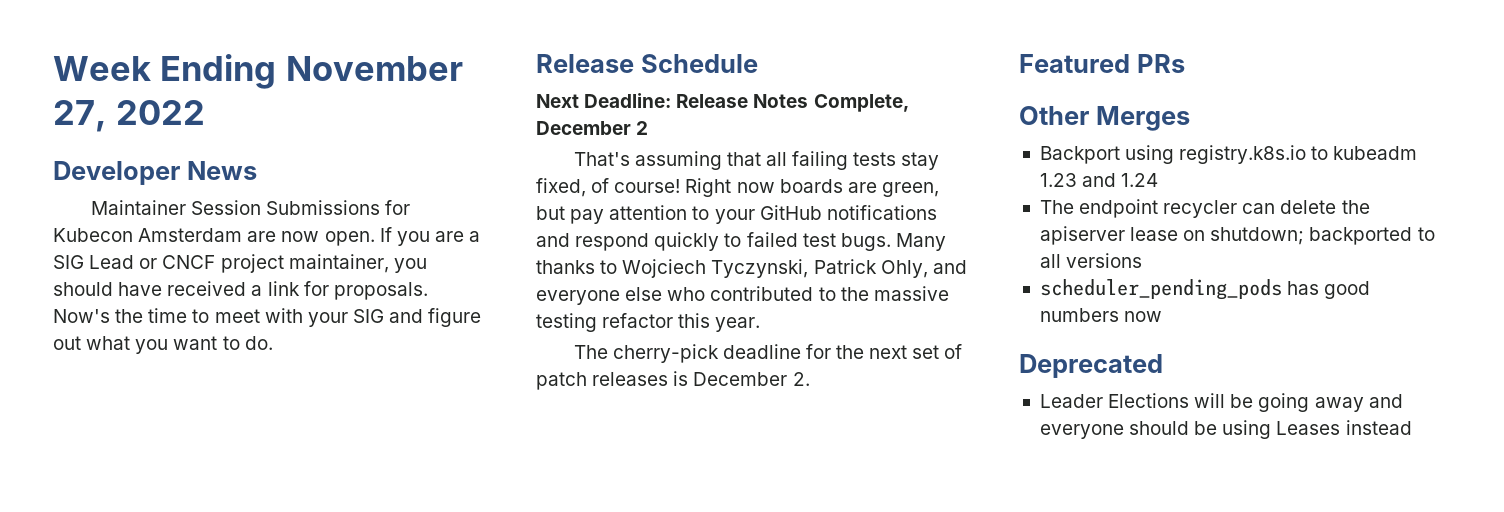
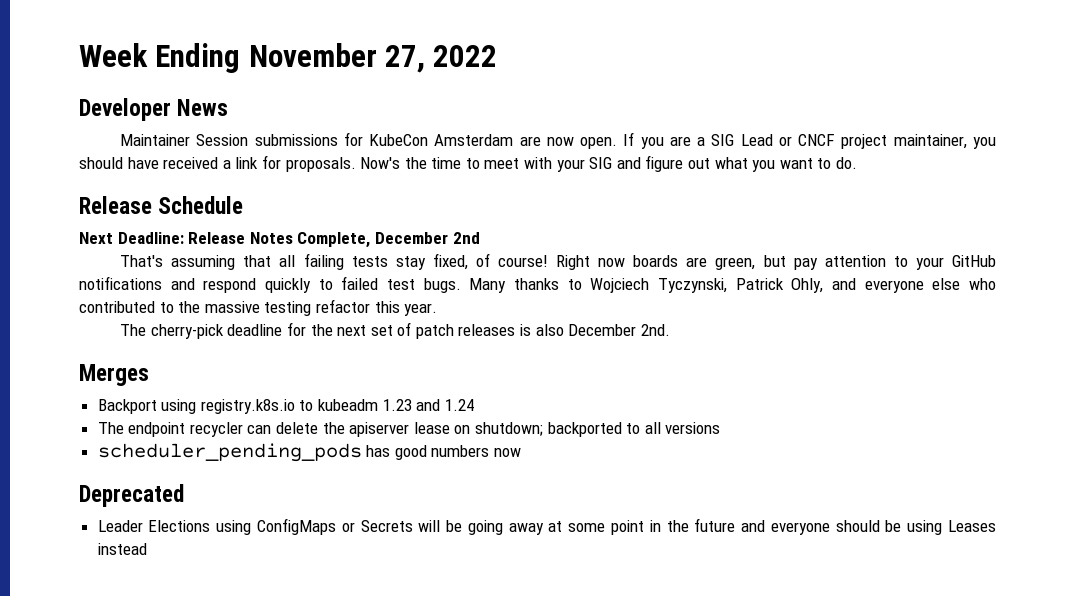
- Maintainer Session Submissions for Kubecon Amsterdam are now open.
+ Maintainer Session submissions for KubeCon Amsterdam are now open.
- Next Deadline: Release Notes Complete, December 2
+ Next Deadline: Release Notes Complete, December 2nd
- The cherry-pick deadline for the next set of patch releases is December 2.
- Featured PRs
- Other Merges
+ The cherry-pick deadline for the next set of patch releases is also December 2nd.
+ Merges
- Leader Elections will be going away and everyone should be using Leases instead
+ Leader Elections using ConfigMaps or Secrets will be going away at some point in the future and everyone should be using Leases instead

